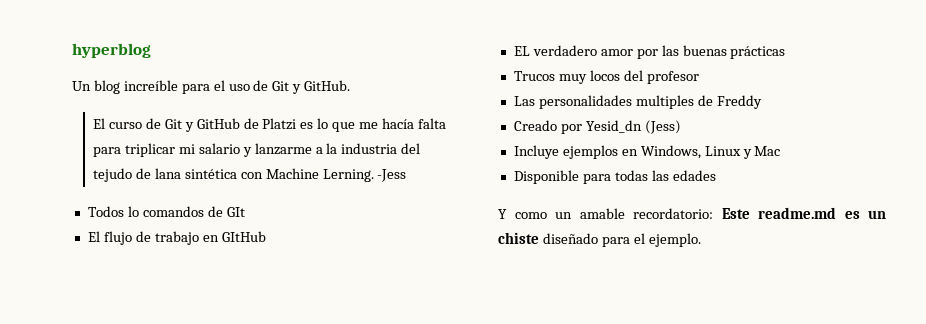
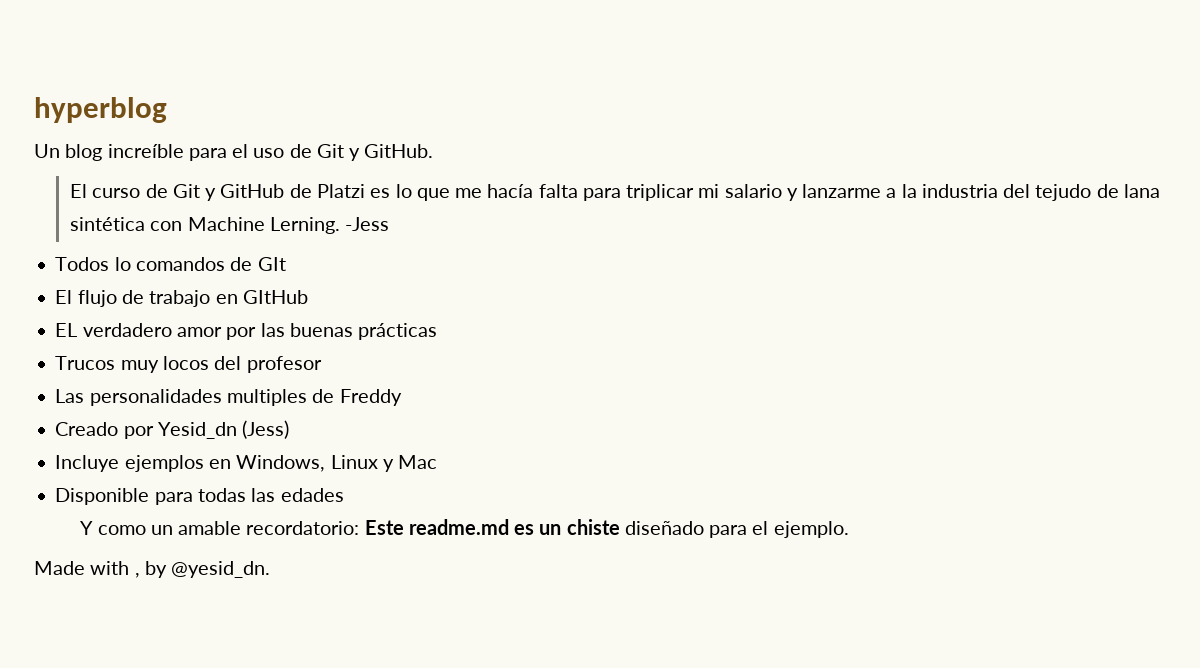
+ Made with , by @yesid_dn.

